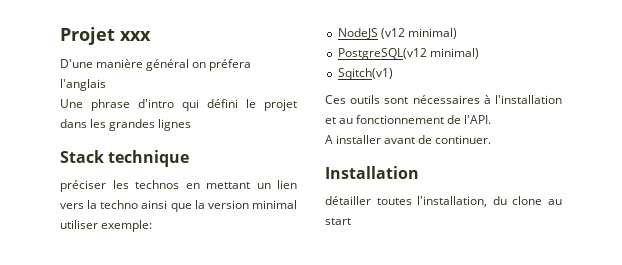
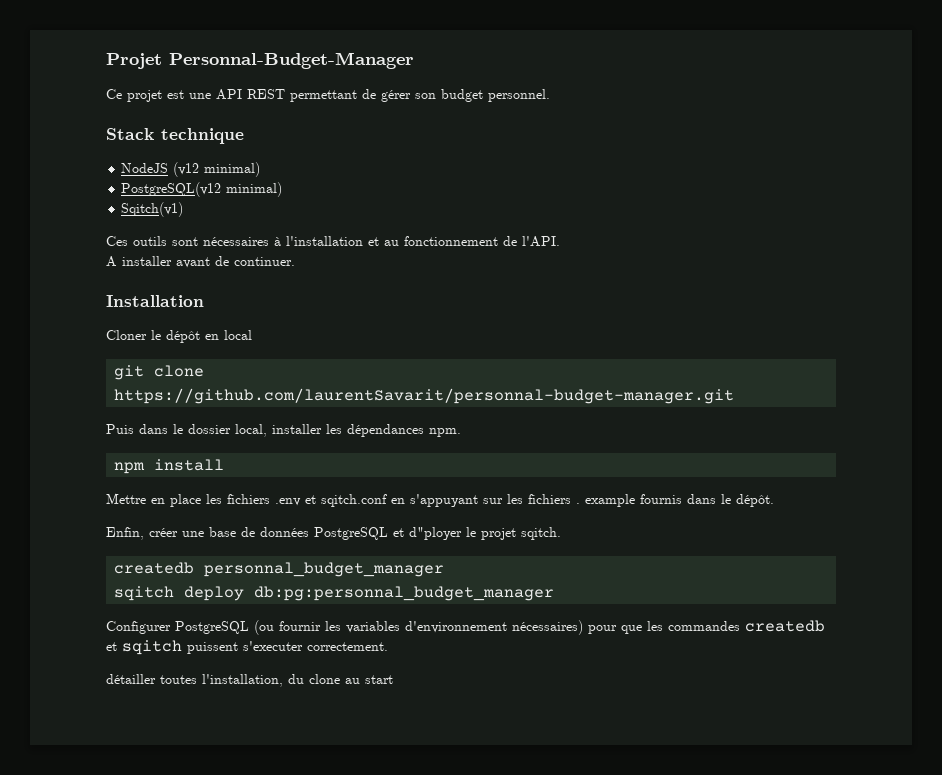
- Projet xxx
- D'une manière général on préfera l'anglais
- Une phrase d'intro qui défini le projet dans les grandes lignes
+ Projet Personnal-Budget-Manager
+ Ce projet est une API REST permettant de gérer son budget personnel.
  Stack technique
- préciser les technos en mettant un lien vers la techno ainsi que la version minimal utiliser exemple:
+ Cloner le dépôt en local
+ git clone https://github.com/laurentSavarit/personnal-budget-manager.git
+ Puis dans le dossier local, installer les dépendances npm.
+ npm install
+ Mettre en place les fichiers .env et sqitch.conf en s'appuyant sur les fichiers . example fournis dans le dépôt.
+ Enfin, créer une base de données PostgreSQL et d"ployer le projet sqitch.
+ createdb personnal_budget_manager
+ sqitch deploy db:pg:personnal_budget_manager
+ Configurer PostgreSQL (ou fournir les variables d'environnement nécessaires) pour que les commandes createdb et sqitch puissent s'executer correctement.

